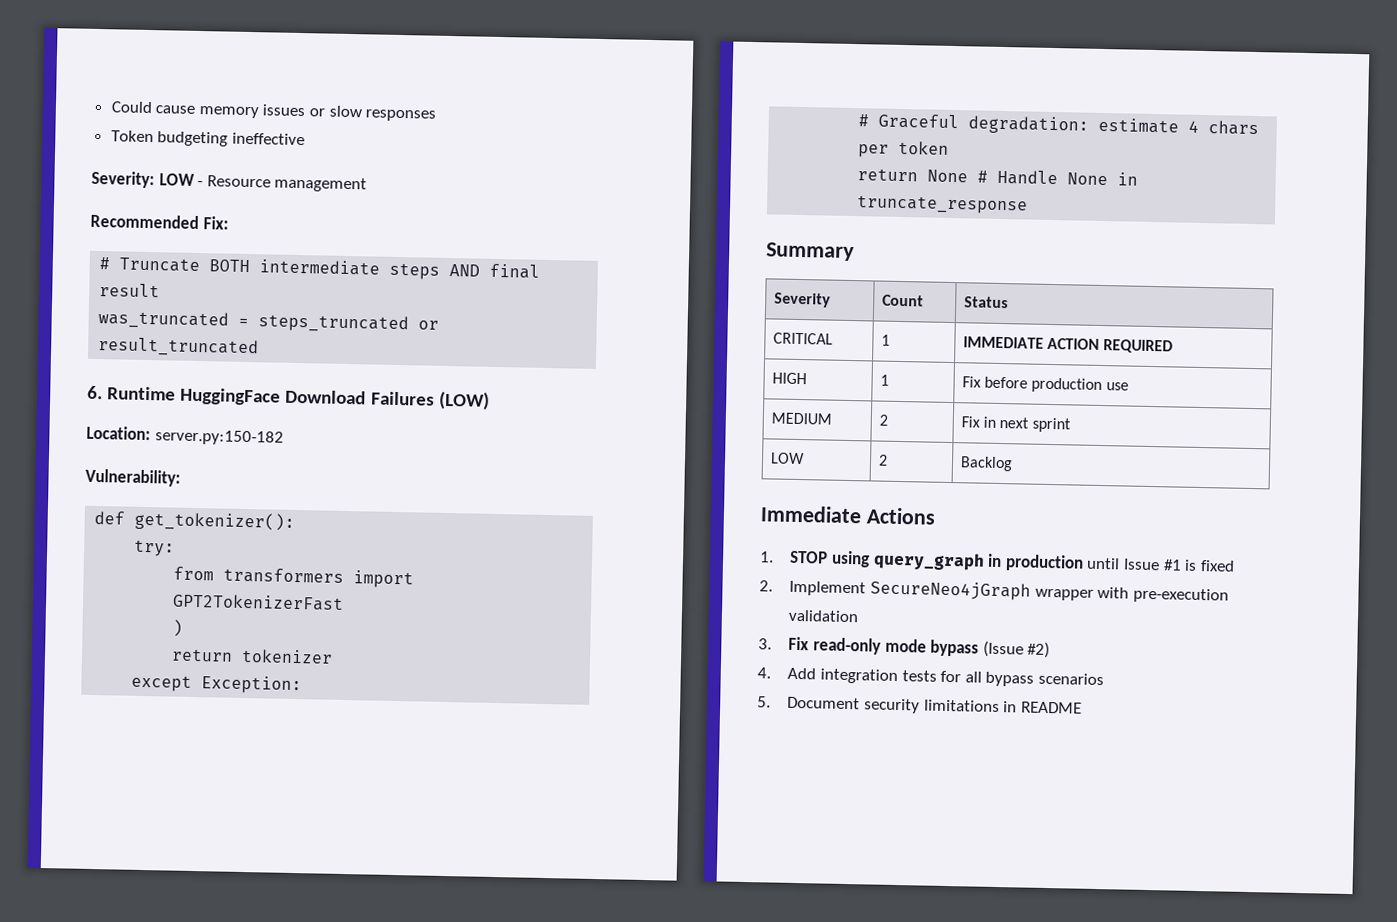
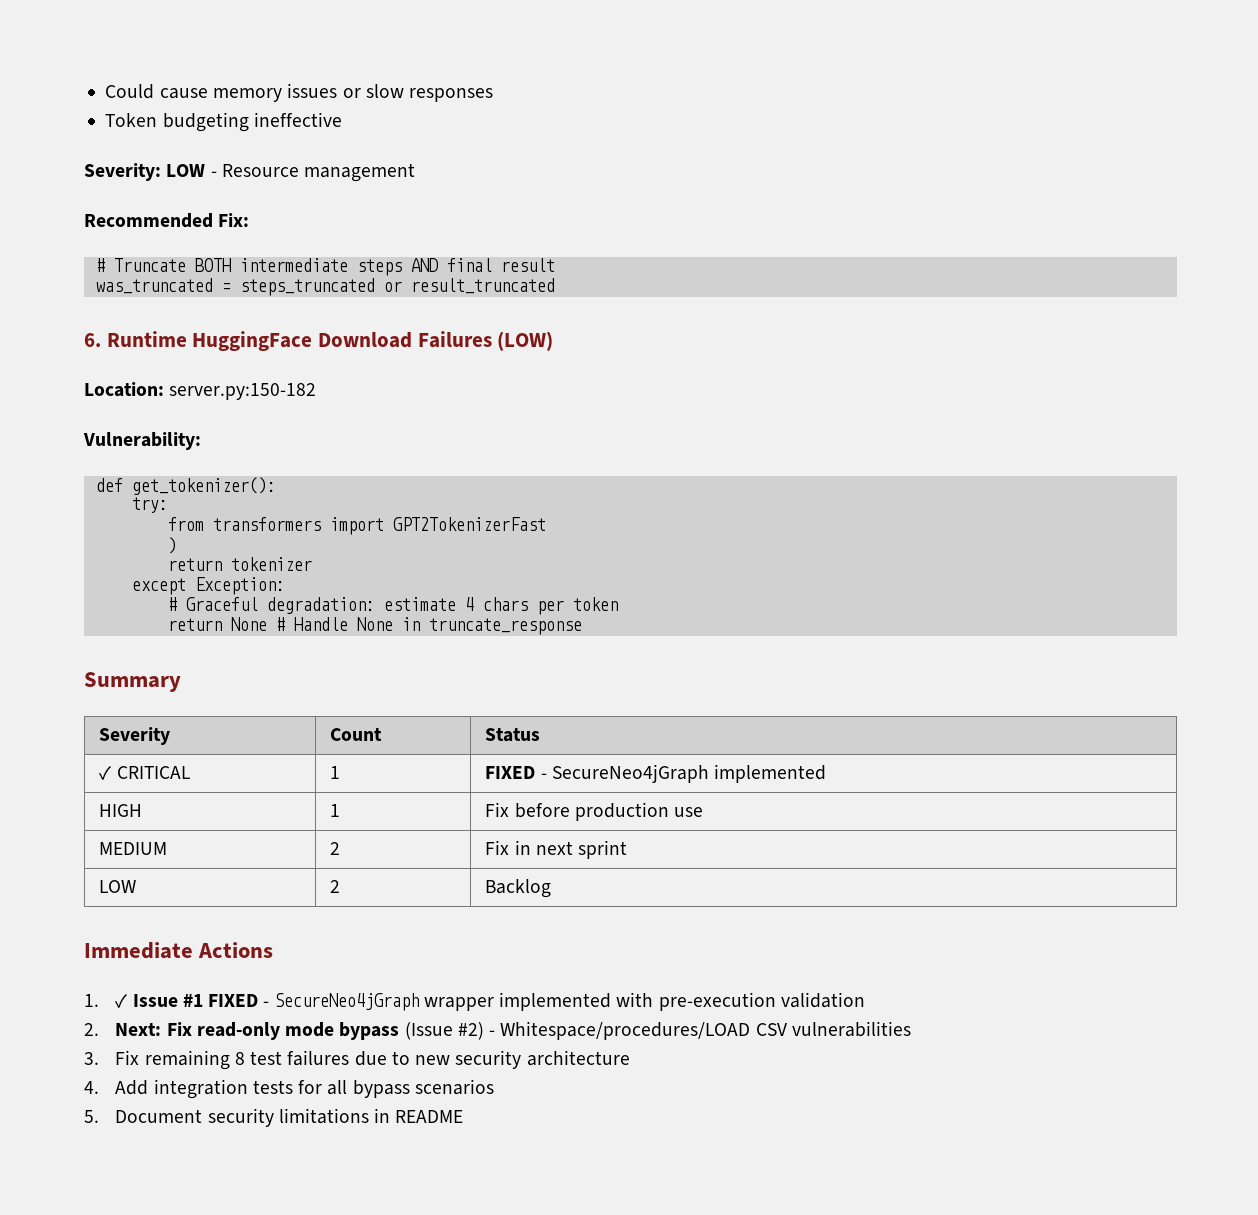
- CRITICAL | 1 | IMMEDIATE ACTION REQUIRED
+ ✓ CRITICAL | 1 | FIXED - SecureNeo4jGraph implemented
- 1. STOP using query_graph in production until Issue #1 is fixed
- 2. Implement SecureNeo4jGraph wrapper with pre-execution validation
+ 1. ✓ Issue #1 FIXED - SecureNeo4jGraph wrapper implemented with pre-execution validation
- 3. Fix read-only mode bypass (Issue #2)
+ 2. Next: Fix read-only mode bypass (Issue #2) - Whitespace/procedures/LOAD CSV vulnerabilities
+ 3. Fix remaining 8 test failures due to new security architecture

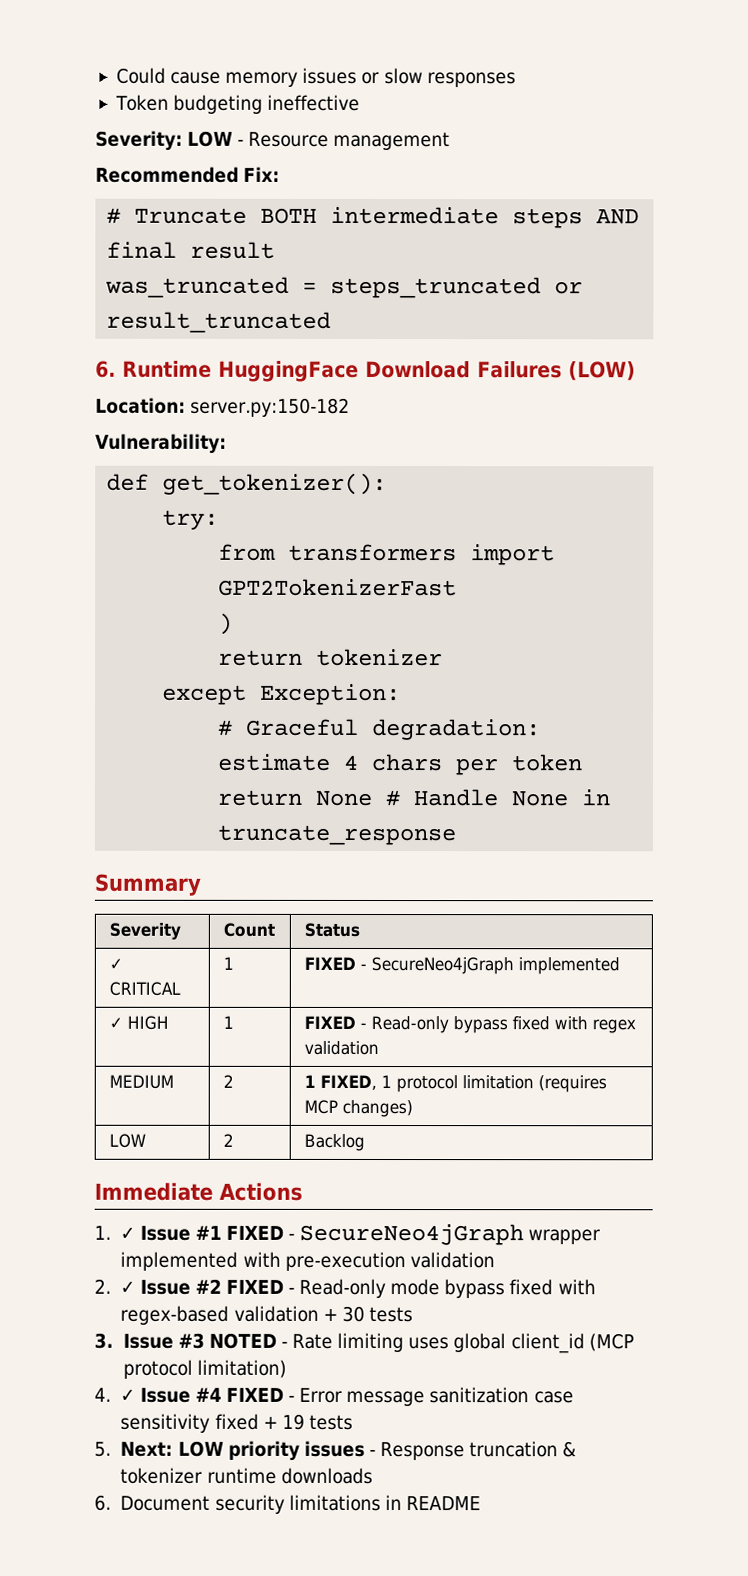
- HIGH | 1 | Fix before production use
- MEDIUM | 2 | Fix in next sprint
+ ✓ HIGH | 1 | FIXED - Read-only bypass fixed with regex validation
+ MEDIUM | 2 | 1 FIXED, 1 protocol limitation (requires MCP changes)
- 2. Next: Fix read-only mode bypass (Issue #2) - Whitespace/procedures/LOAD CSV vulnerabilities
- 3. Fix remaining 8 test failures due to new security architecture
- 4. Add integration tests for all bypass scenarios
- 5. Document security limitations in README
+ 2. ✓ Issue #2 FIXED - Read-only mode bypass fixed with regex-based validation + 30 tests
+ 3. Issue #3 NOTED - Rate limiting uses global client_id (MCP protocol limitation)
+ 4. ✓ Issue #4 FIXED - Error message sanitization case sensitivity fixed + 19 tests
+ 5. Next: LOW priority issues - Response truncation & tokenizer runtime downloads
+ 6. Document security limitations in README

